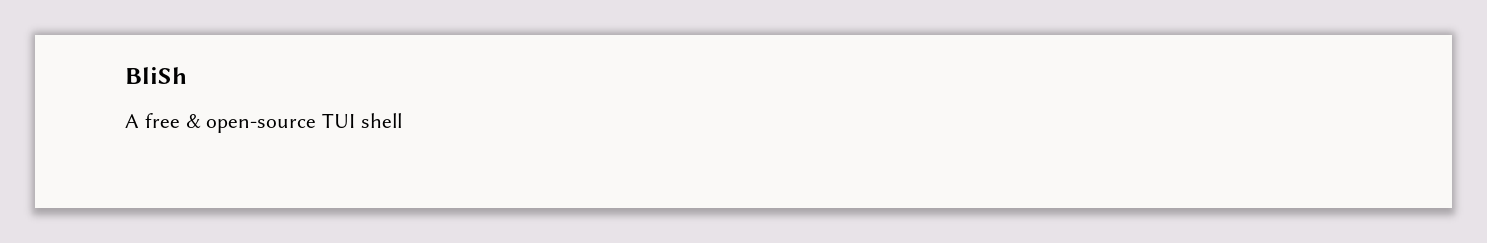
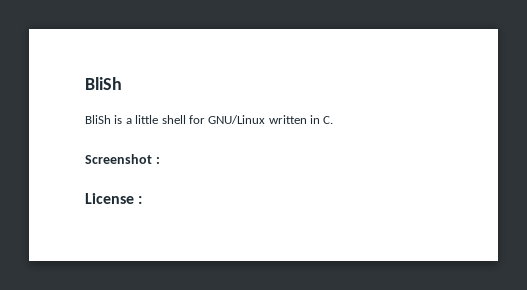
- A free & open-source TUI shell
+ BliSh is a little shell for GNU/Linux written in C.
+ Screenshot :
+ License :

